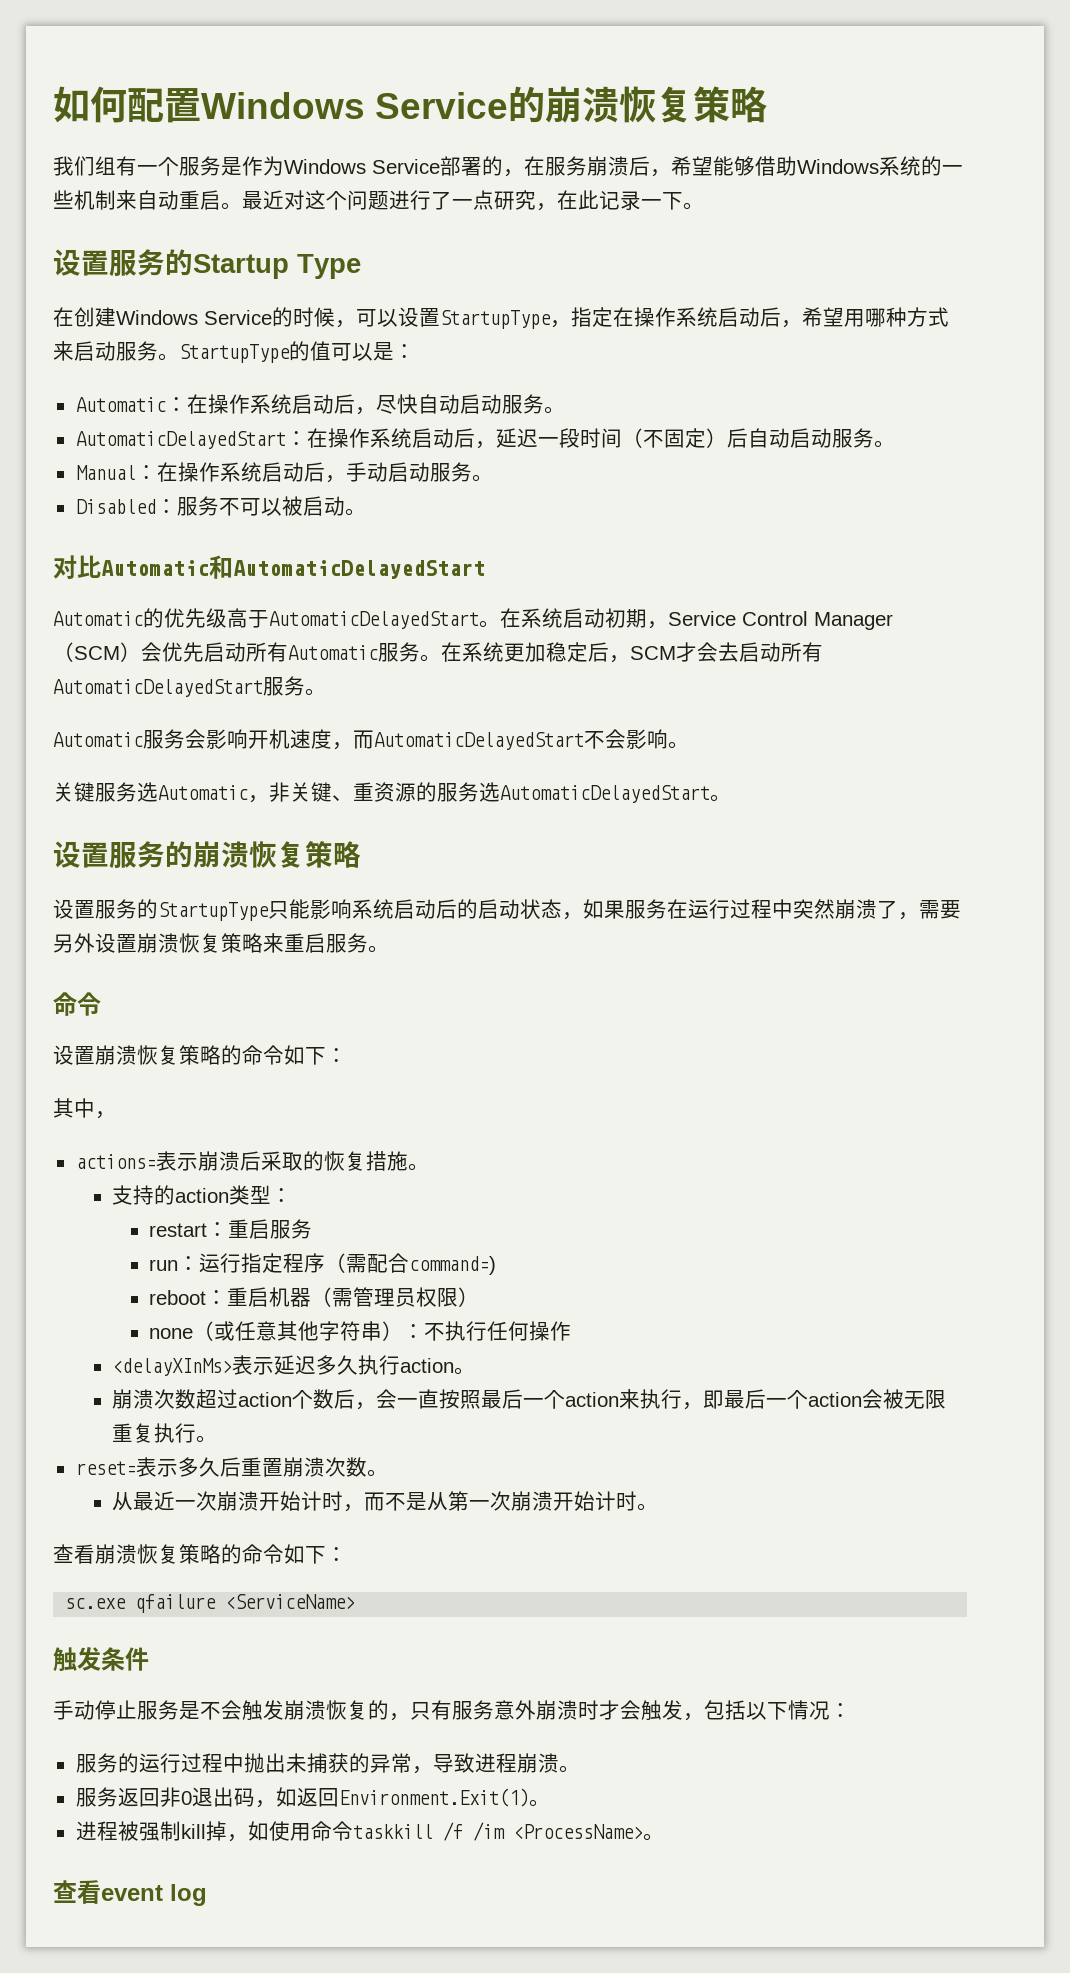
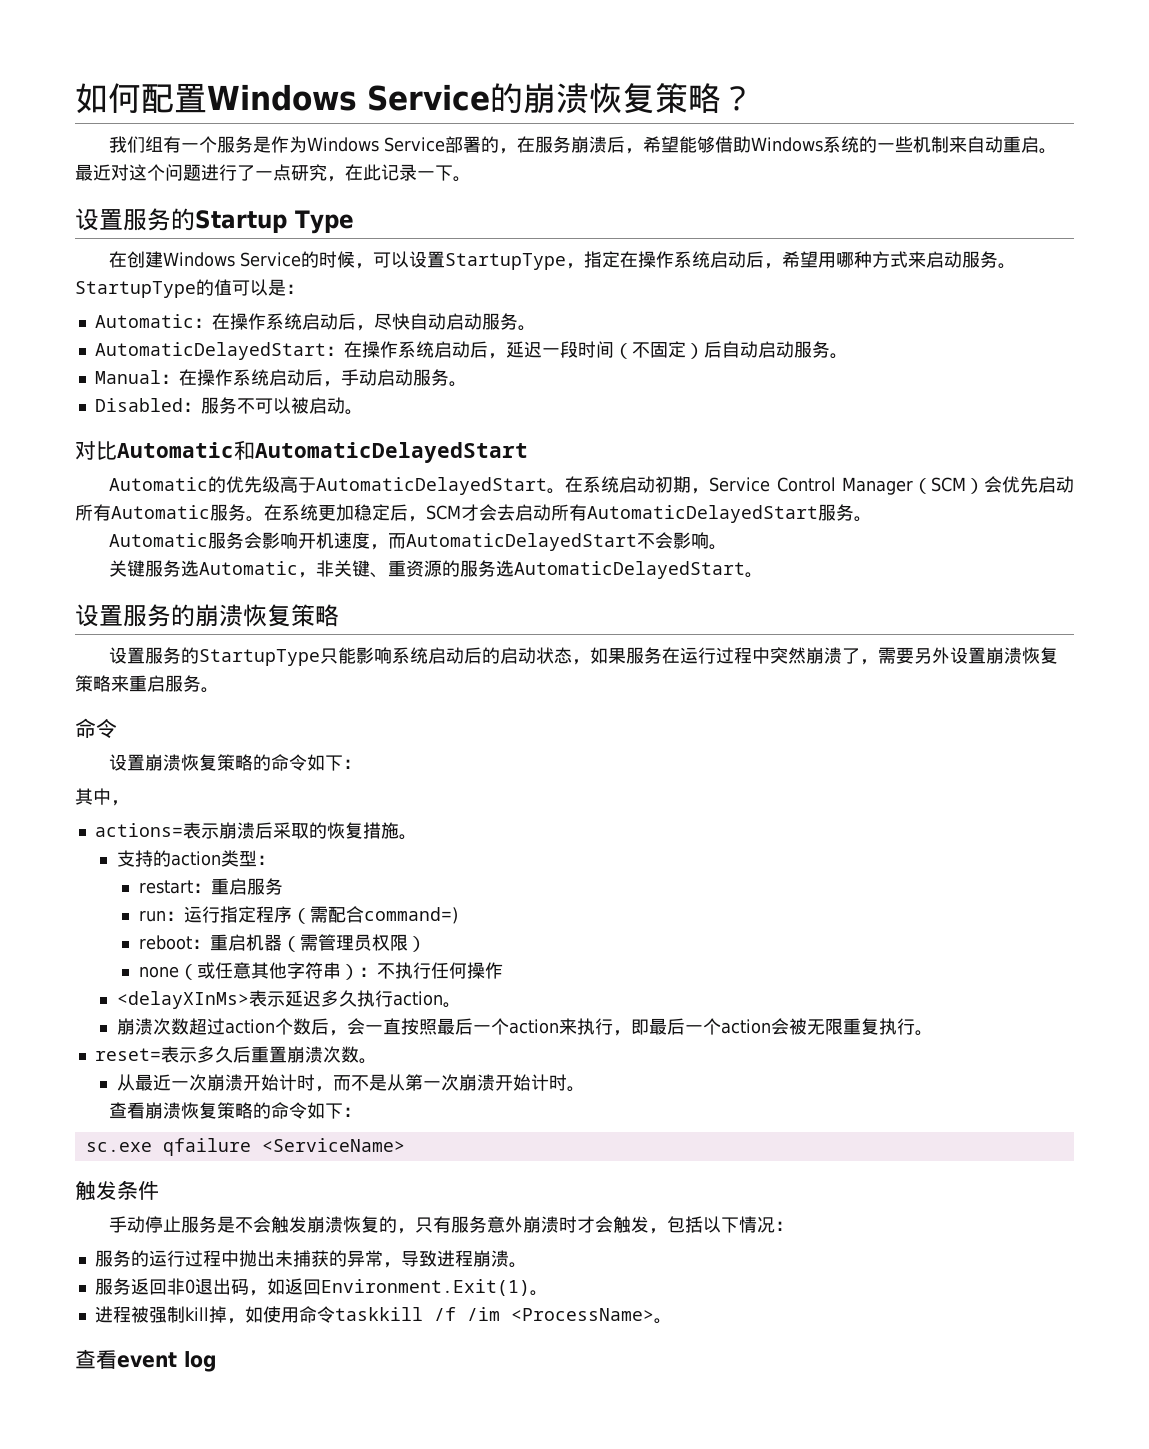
- 如何配置Windows Service的崩溃恢复策略
+ 如何配置Windows Service的崩溃恢复策略？

